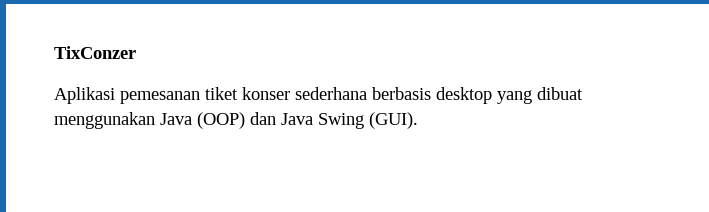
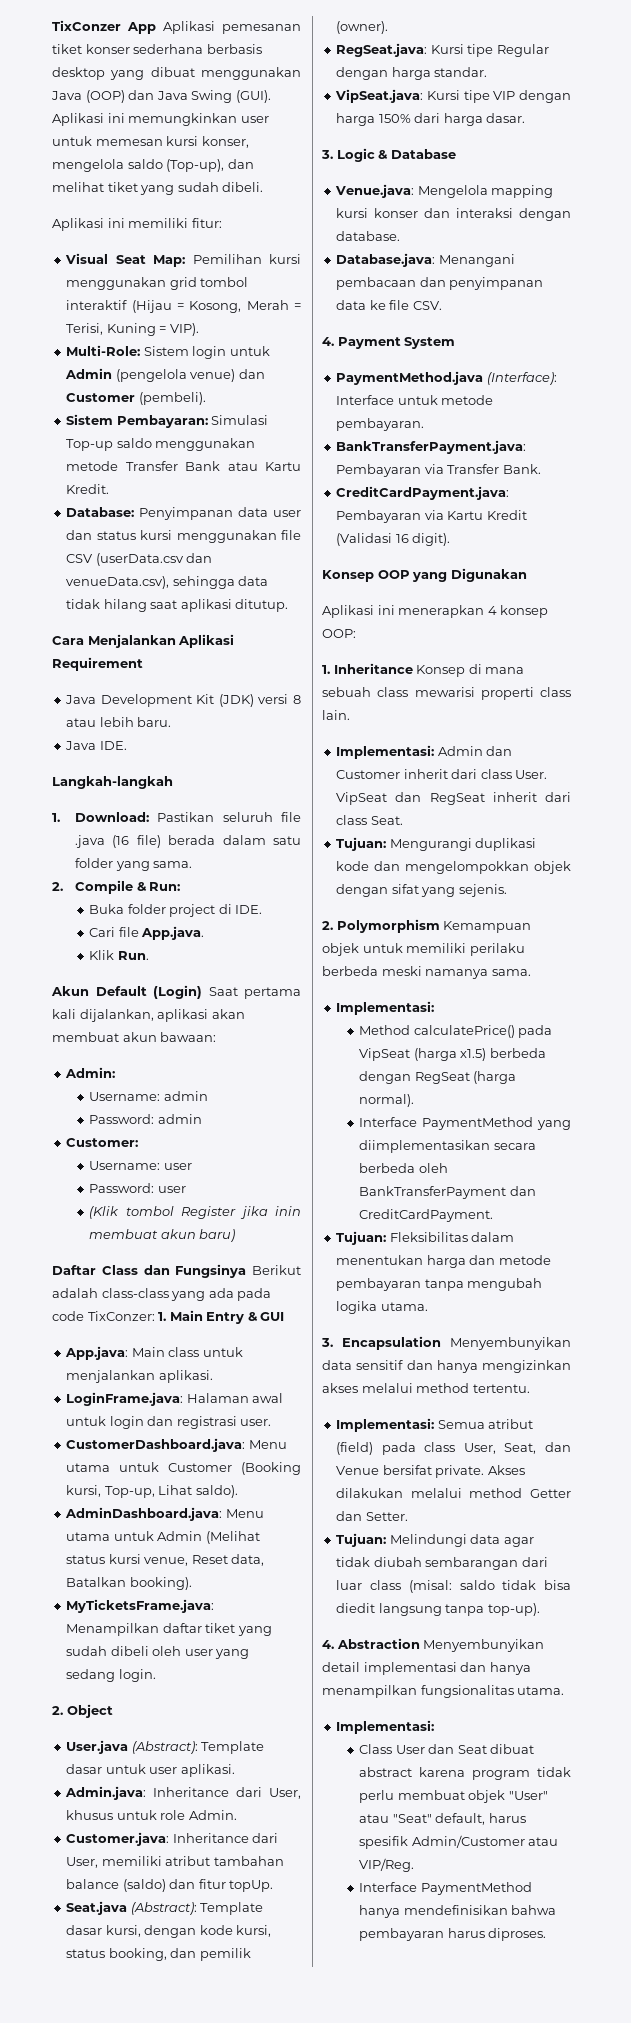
- TixConzer
- Aplikasi pemesanan tiket konser sederhana berbasis desktop yang dibuat menggunakan Java (OOP) dan Java Swing (GUI).
+ TixConzer App Aplikasi pemesanan tiket konser sederhana berbasis desktop yang dibuat menggunakan Java (OOP) dan Java Swing (GUI).
+ Aplikasi ini memungkinkan user untuk memesan kursi konser, mengelola saldo (Top-up), dan melihat tiket yang sudah dibeli.
+ Aplikasi ini memiliki fitur:
+ Visual Seat Map: Pemilihan kursi menggunakan grid tombol interaktif (Hijau = Kosong, Merah = Terisi, Kuning = VIP).
+ Multi-Role: Sistem login untuk Admin (pengelola venue) dan Customer (pembeli).
+ Sistem Pembayaran: Simulasi Top-up saldo menggunakan metode Transfer Bank atau Kartu Kredit.
+ Database: Penyimpanan data user dan status kursi menggunakan file CSV (userData.csv dan venueData.csv), sehingga data tidak hilang saat aplikasi ditutup.
+ Cara Menjalankan Aplikasi Requirement
+ Java Development Kit (JDK) versi 8 atau lebih baru.
+ Java IDE.
+ Langkah-langkah
+ 1. Download: Pastikan seluruh file .java (16 file) berada dalam satu folder yang sama.
+ 2. Compile & Run:
+ Buka folder project di IDE.
+ Cari file App.java.
+ Klik Run.
+ Akun Default (Login) Saat pertama kali dijalankan, aplikasi akan membuat akun bawaan:
+ Admin:
+ Username: admin
+ Password: admin
+ Customer:
+ Username: user
+ Password: user
+ (Klik tombol Register jika inin membuat akun baru)
+ Daftar Class dan Fungsinya Berikut adalah class-class yang ada pada code TixConzer: 1. Main Entry & GUI
+ App.java: Main class untuk menjalankan aplikasi.
+ LoginFrame.java: Halaman awal untuk login dan registrasi user.
+ CustomerDashboard.java: Menu utama untuk Customer (Booking kursi, Top-up, Lihat saldo).
+ AdminDashboard.java: Menu utama untuk Admin (Melihat status kursi venue, Reset data, Batalkan booking).
+ MyTicketsFrame.java: Menampilkan daftar tiket yang sudah dibeli oleh user yang sedang login.
+ 2. Object
+ User.java (Abstract): Template dasar untuk user aplikasi.
+ Admin.java: Inheritance dari User, khusus untuk role Admin.
+ Customer.java: Inheritance dari User, memiliki atribut tambahan balance (saldo) dan fitur topUp.
+ Seat.java (Abstract): Template dasar kursi, dengan kode kursi, status booking, dan pemilik (owner).
+ RegSeat.java: Kursi tipe Regular dengan harga standar.
+ VipSeat.java: Kursi tipe VIP dengan harga 150% dari harga dasar.
+ 3. Logic & Database
+ Venue.java: Mengelola mapping kursi konser dan interaksi dengan database.
+ Database.java: Menangani pembacaan dan penyimpanan data ke file CSV.
+ 4. Payment System
+ PaymentMethod.java (Interface): Interface untuk metode pembayaran.
+ BankTransferPayment.java: Pembayaran via Transfer Bank.
+ CreditCardPayment.java: Pembayaran via Kartu Kredit (Validasi 16 digit).
+ Konsep OOP yang Digunakan
+ Aplikasi ini menerapkan 4 konsep OOP:
+ 1. Inheritance Konsep di mana sebuah class mewarisi properti class lain.
+ Implementasi: Admin dan Customer inherit dari class User. VipSeat dan RegSeat inherit dari class Seat.
+ Tujuan: Mengurangi duplikasi kode dan mengelompokkan objek dengan sifat yang sejenis.
+ 2. Polymorphism Kemampuan objek untuk memiliki perilaku berbeda meski namanya sama.
+ Implementasi:
+ Method calculatePrice() pada VipSeat (harga x1.5) berbeda dengan RegSeat (harga normal).
+ Interface PaymentMethod yang diimplementasikan secara berbeda oleh BankTransferPayment dan CreditCardPayment.
+ Tujuan: Fleksibilitas dalam menentukan harga dan metode pembayaran tanpa mengubah logika utama.
+ 3. Encapsulation Menyembunyikan data sensitif dan hanya mengizinkan akses melalui method tertentu.
+ Implementasi: Semua atribut (field) pada class User, Seat, dan Venue bersifat private. Akses dilakukan melalui method Getter dan Setter.
+ Tujuan: Melindungi data agar tidak diubah sembarangan dari luar class (misal: saldo tidak bisa diedit langsung tanpa top-up).
+ 4. Abstraction Menyembunyikan detail implementasi dan hanya menampilkan fungsionalitas utama.
+ Implementasi:
+ Class User dan Seat dibuat abstract karena program tidak perlu membuat objek "User" atau "Seat" default, harus spesifik Admin/Customer atau VIP/Reg.
+ Interface PaymentMethod hanya mendefinisikan bahwa pembayaran harus diproses.

